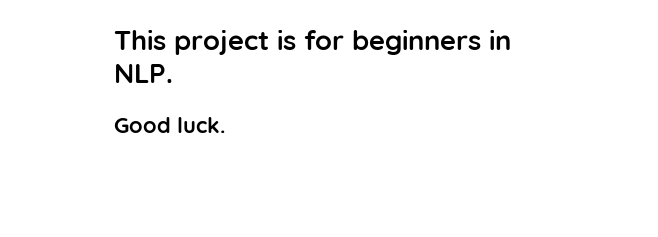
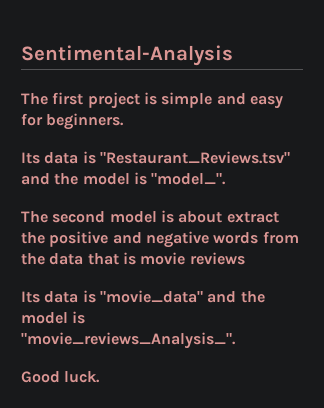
- This project is for beginners in NLP.
+ Sentimental-Analysis
+ The first project is simple and easy for beginners.
+ Its data is "Restaurant_Reviews.tsv" and the model is "model_".
+ The second model is about extract the positive and negative words from the data that is movie reviews
+ Its data is "movie_data" and the model is "movie_reviews_Analysis_".

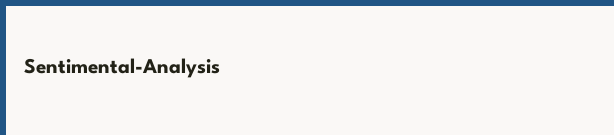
- The first project is simple and easy for beginners.
- Its data is "Restaurant_Reviews.tsv" and the model is "model_".
- The second model is about extract the positive and negative words from the data that is movie reviews
- Its data is "movie_data" and the model is "movie_reviews_Analysis_".
- Good luck.

